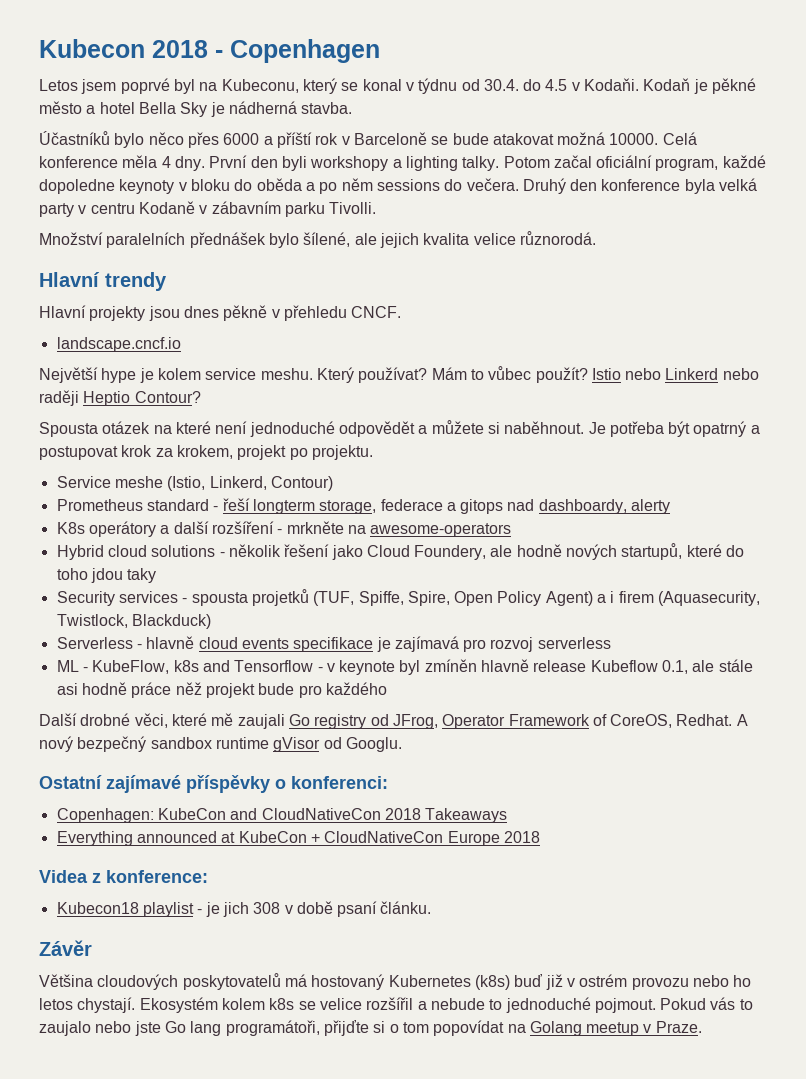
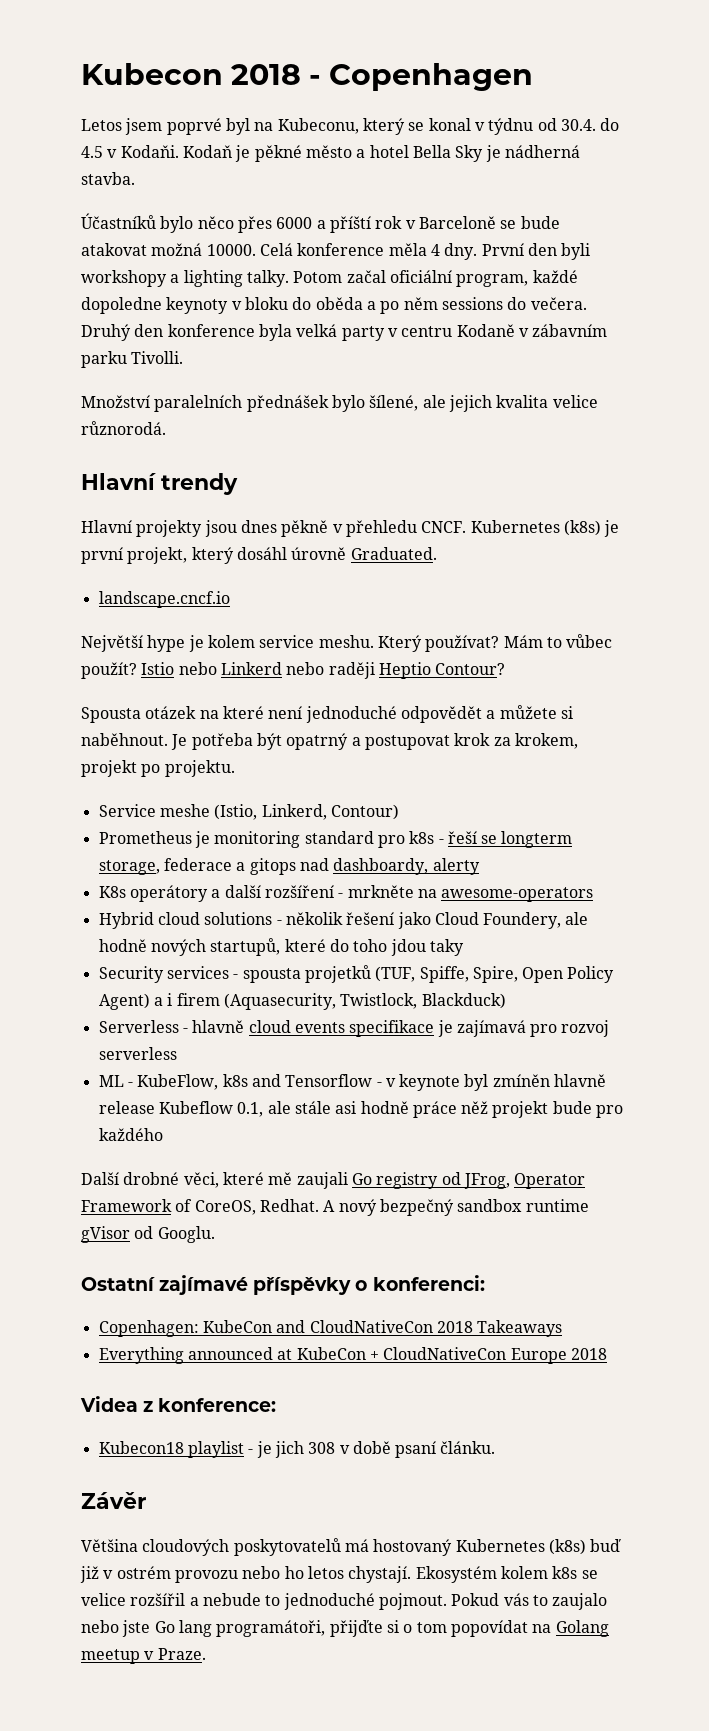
+ Kubernetes (k8s) je první projekt, který dosáhl úrovně Graduated.
- Prometheus standard - řeší longterm storage, federace a gitops nad dashboardy, alerty
+ Prometheus je monitoring standard pro k8s - řeší se longterm storage, federace a gitops nad dashboardy, alerty

